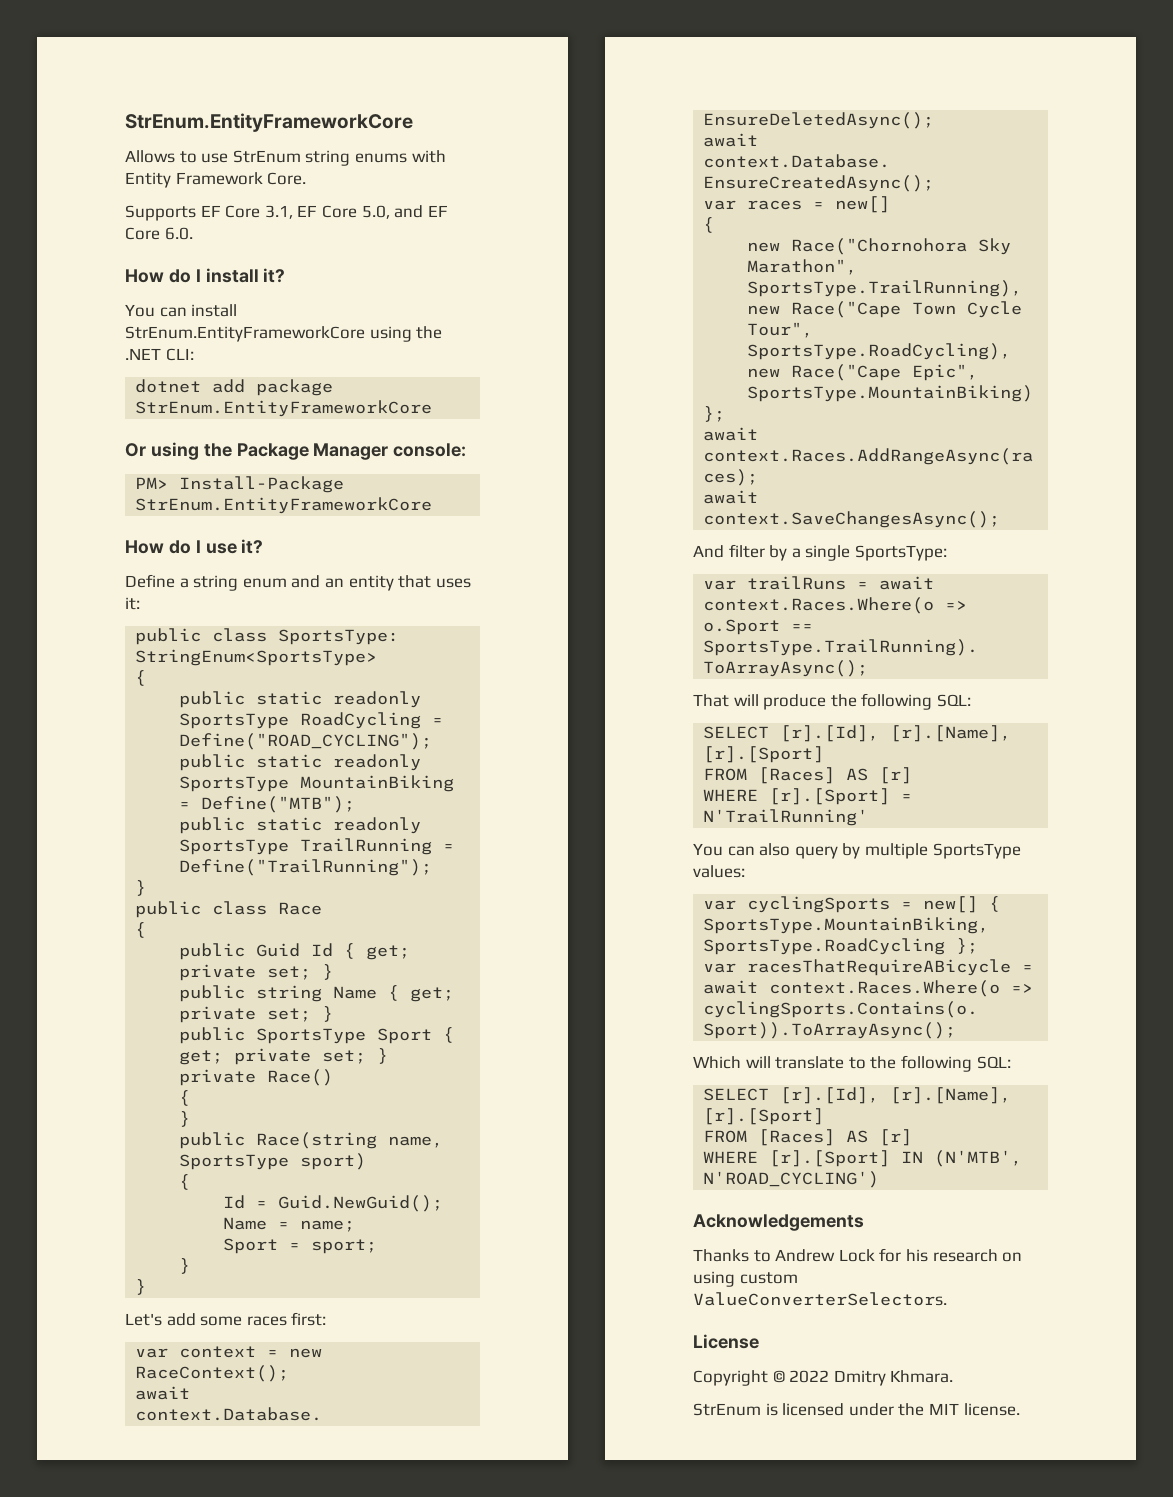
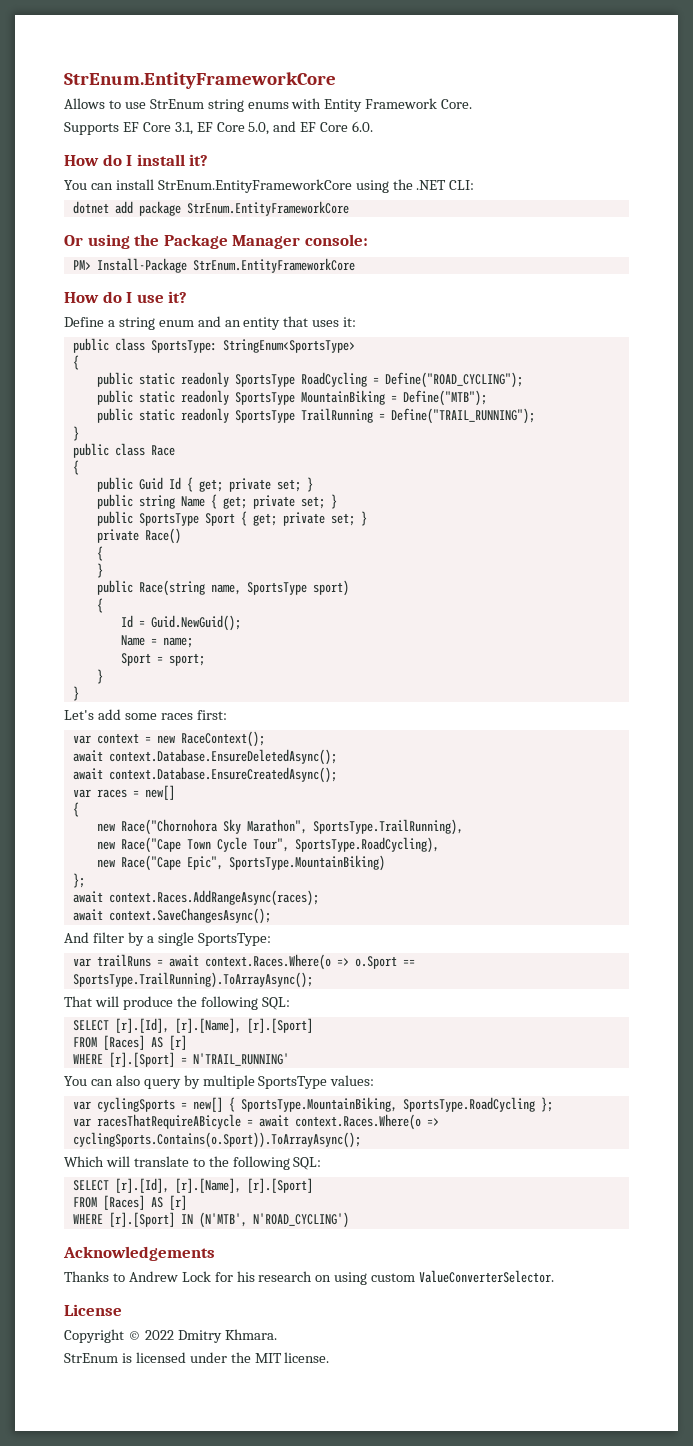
- public static readonly SportsType TrailRunning = Define("TrailRunning");
+ public static readonly SportsType TrailRunning = Define("TRAIL_RUNNING");
- WHERE [r].[Sport] = N'TrailRunning'
+ WHERE [r].[Sport] = N'TRAIL_RUNNING'
- Thanks to Andrew Lock for his research on using custom ValueConverterSelectors.
+ Thanks to Andrew Lock for his research on using custom ValueConverterSelector.

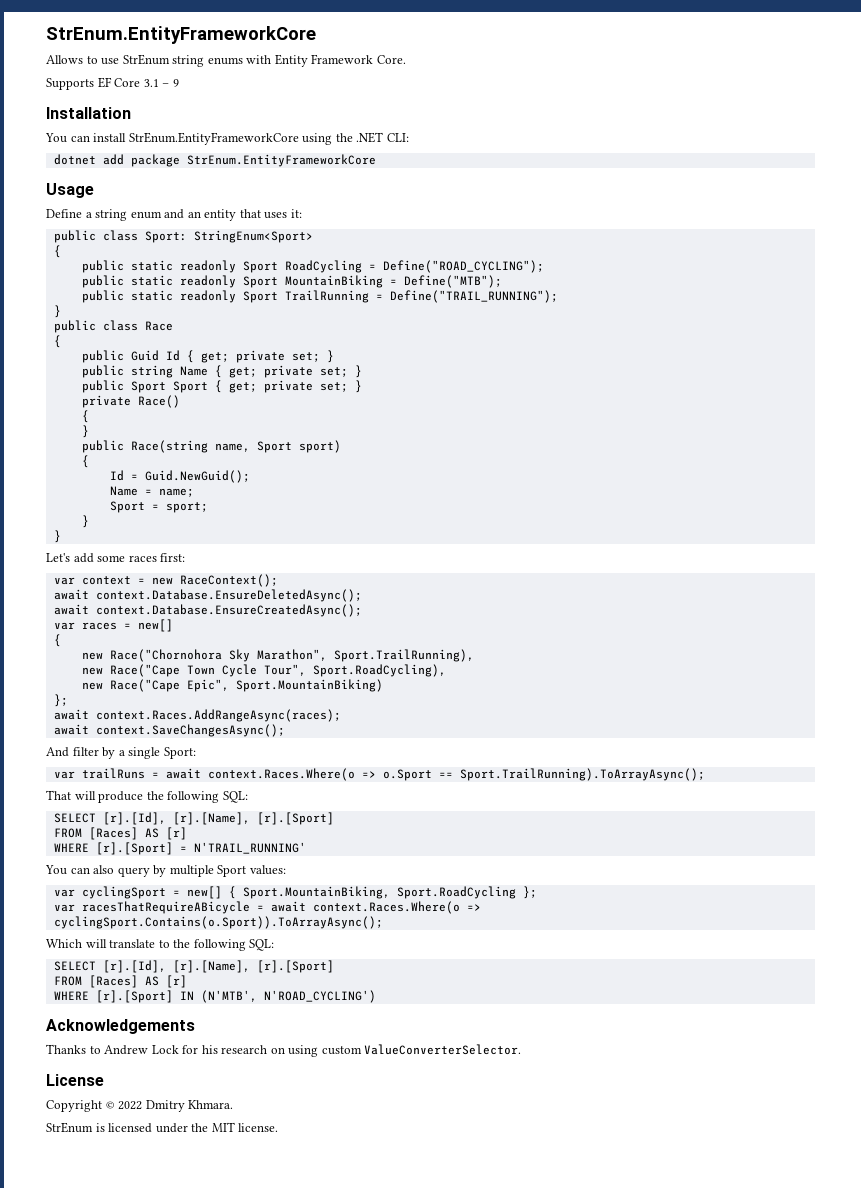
- Supports EF Core 3.1, EF Core 5.0, and EF Core 6.0.
- How do I install it?
+ Supports EF Core 3.1 – 9
+ Installation
- Or using the Package Manager console:
- PM> Install-Package StrEnum.EntityFrameworkCore
- How do I use it?
+ Usage
- public class SportsType: StringEnum<SportsType>
+ public class Sport: StringEnum<Sport>
- public static readonly SportsType RoadCycling = Define("ROAD_CYCLING");
+ public static readonly Sport RoadCycling = Define("ROAD_CYCLING");
- public static readonly SportsType MountainBiking = Define("MTB");
+ public static readonly Sport MountainBiking = Define("MTB");
- public static readonly SportsType TrailRunning = Define("TRAIL_RUNNING");
+ public static readonly Sport TrailRunning = Define("TRAIL_RUNNING");
- public SportsType Sport { get; private set; }
+ public Sport Sport { get; private set; }
- public Race(string name, SportsType sport)
+ public Race(string name, Sport sport)
- new Race("Chornohora Sky Marathon", SportsType.TrailRunning),
+ new Race("Chornohora Sky Marathon", Sport.TrailRunning),
- new Race("Cape Town Cycle Tour", SportsType.RoadCycling),
+ new Race("Cape Town Cycle Tour", Sport.RoadCycling),
- new Race("Cape Epic", SportsType.MountainBiking)
+ new Race("Cape Epic", Sport.MountainBiking)
- And filter by a single SportsType:
+ And filter by a single Sport:
- var trailRuns = await context.Races.Where(o => o.Sport == SportsType.TrailRunning).ToArrayAsync();
+ var trailRuns = await context.Races.Where(o => o.Sport == Sport.TrailRunning).ToArrayAsync();
- You can also query by multiple SportsType values:
+ You can also query by multiple Sport values:
- var cyclingSports = new[] { SportsType.MountainBiking, SportsType.RoadCycling };
+ var cyclingSport = new[] { Sport.MountainBiking, Sport.RoadCycling };
- var racesThatRequireABicycle = await context.Races.Where(o => cyclingSports.Contains(o.Sport)).ToArrayAsync();
+ var racesThatRequireABicycle = await context.Races.Where(o => cyclingSport.Contains(o.Sport)).ToArrayAsync();

